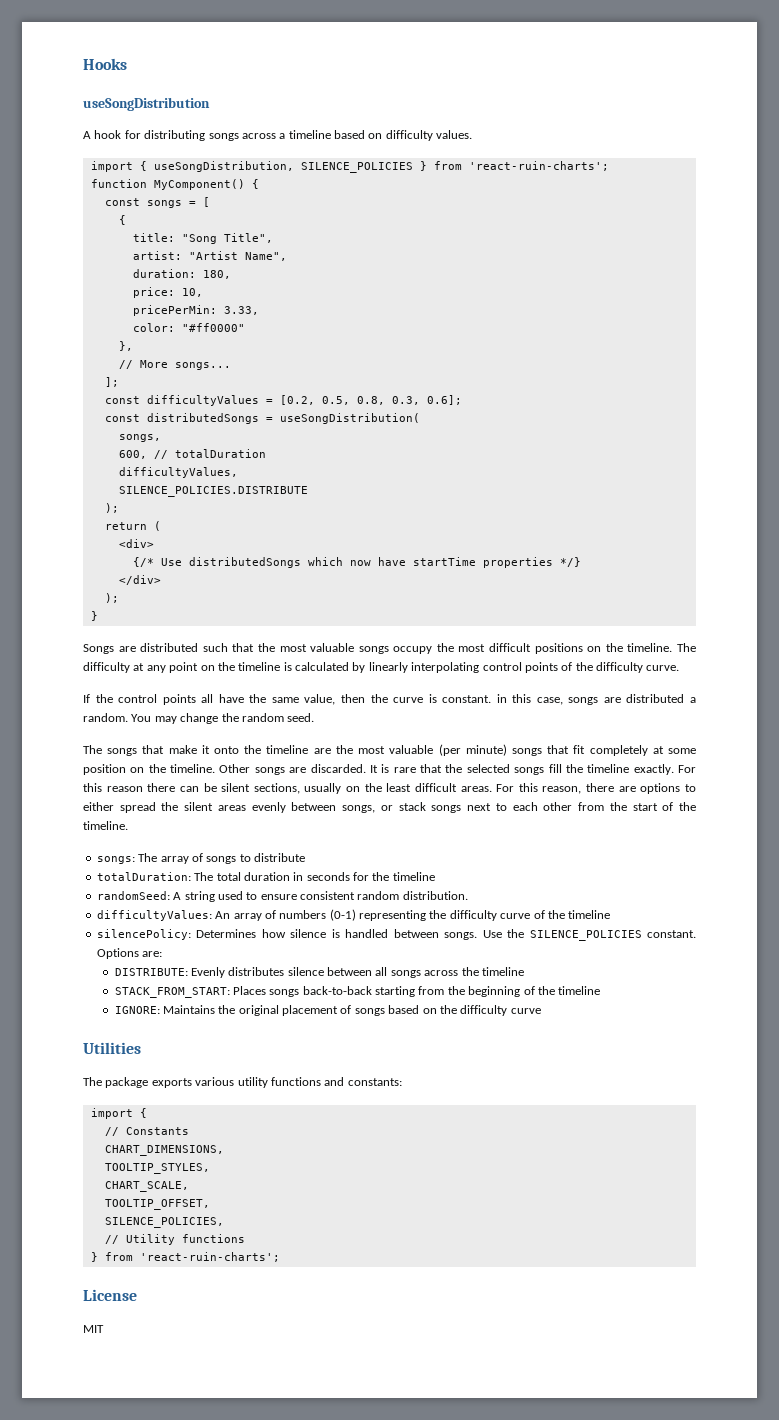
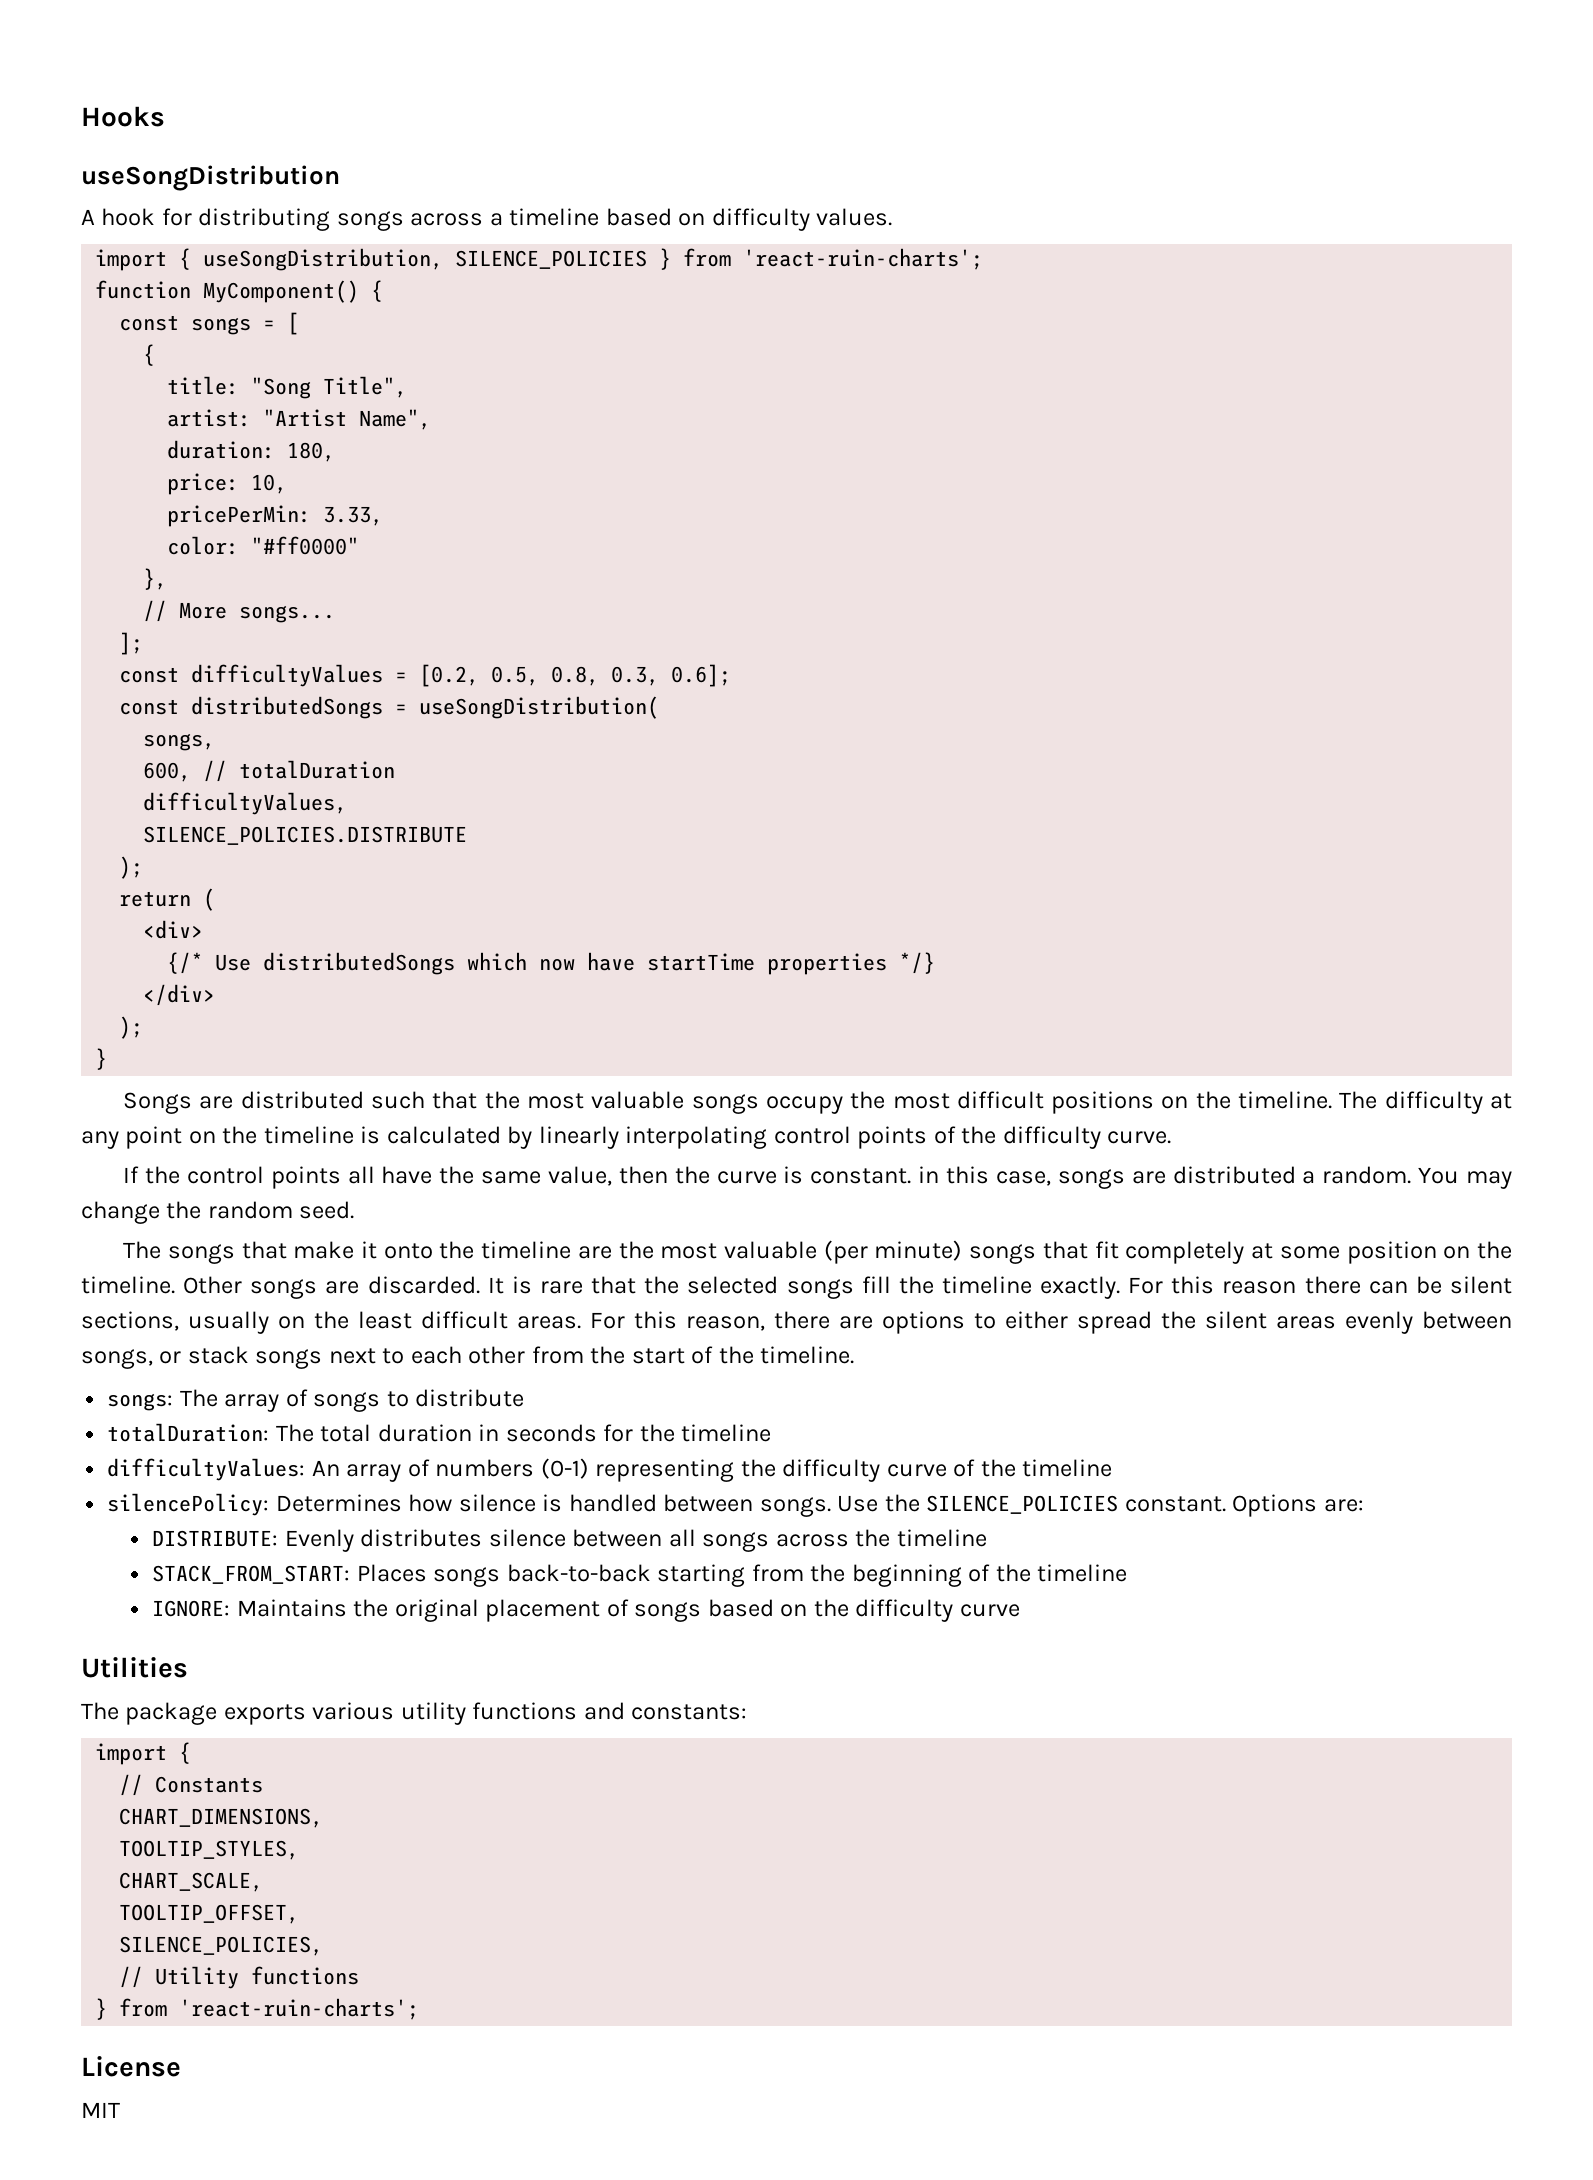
- randomSeed: A string used to ensure consistent random distribution.

